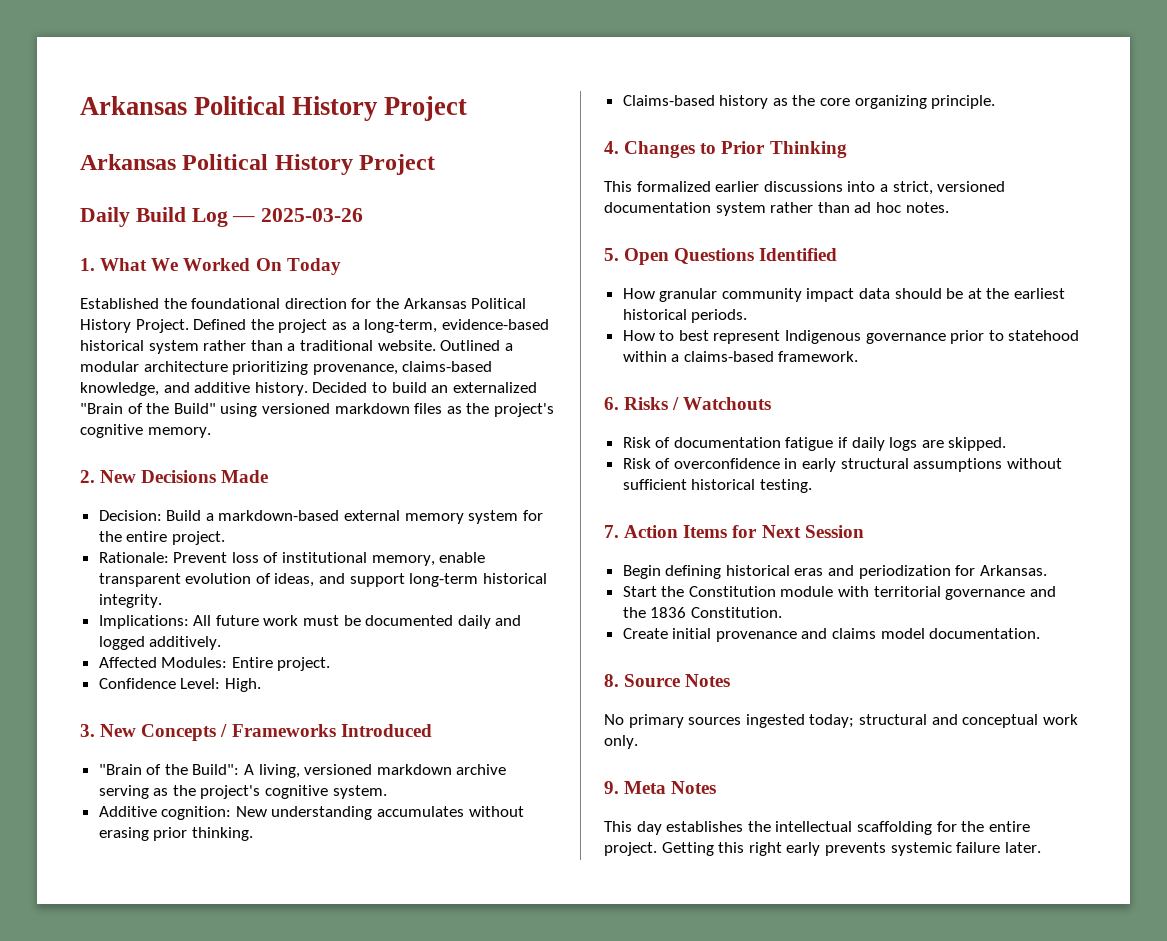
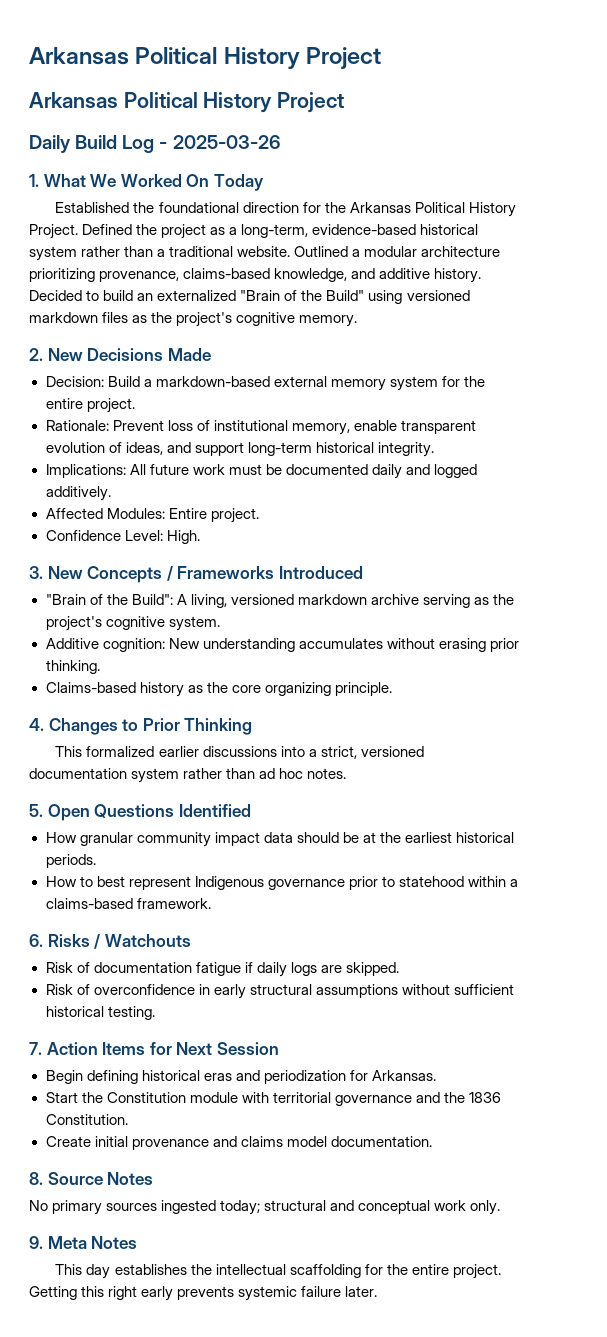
- Daily Build Log — 2025-03-26
+ Daily Build Log - 2025-03-26

